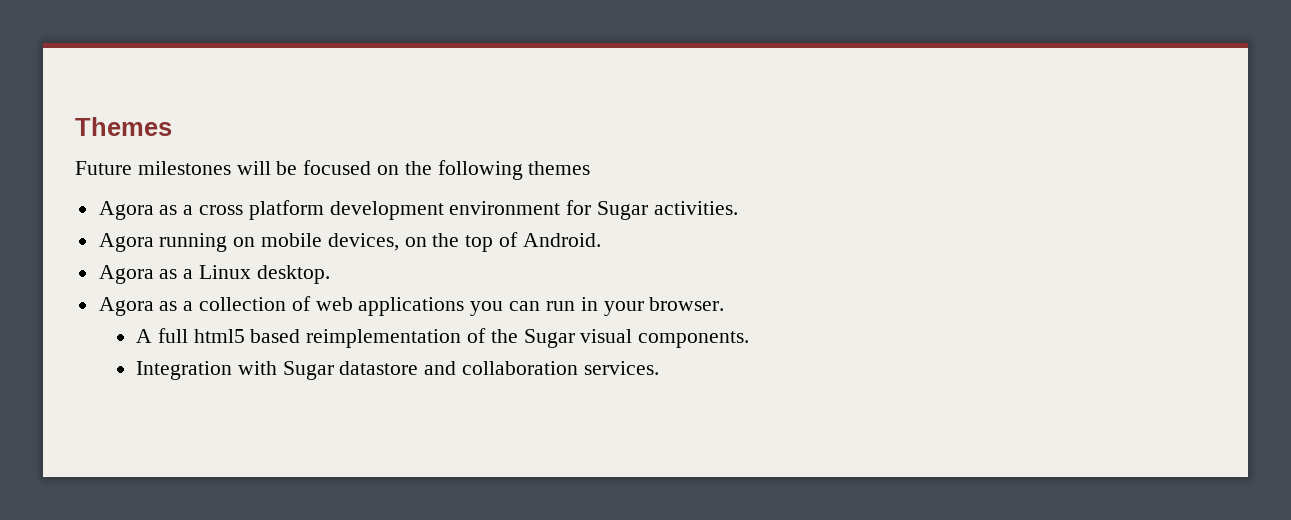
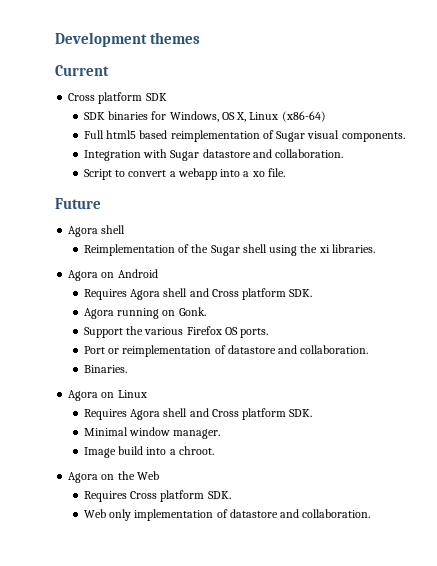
- Themes
- Future milestones will be focused on the following themes
- Agora as a cross platform development environment for Sugar activities.
- Agora running on mobile devices, on the top of Android.
- Agora as a Linux desktop.
- Agora as a collection of web applications you can run in your browser.
- A full html5 based reimplementation of the Sugar visual components.
+ Development themes
+ Current
+ Cross platform SDK
+ SDK binaries for Windows, OS X, Linux (x86-64)
+ Full html5 based reimplementation of Sugar visual components.
- Integration with Sugar datastore and collaboration services.
+ Integration with Sugar datastore and collaboration.
+ Script to convert a webapp into a xo file.
+ Future
+ Agora shell
+ Reimplementation of the Sugar shell using the xi libraries.
+ Agora on Android
+ Requires Agora shell and Cross platform SDK.
+ Agora running on Gonk.
+ Support the various Firefox OS ports.
+ Port or reimplementation of datastore and collaboration.
+ Binaries.
+ Agora on Linux
+ Requires Agora shell and Cross platform SDK.
+ Minimal window manager.
+ Image build into a chroot.
+ Agora on the Web
+ Requires Cross platform SDK.
+ Web only implementation of datastore and collaboration.

